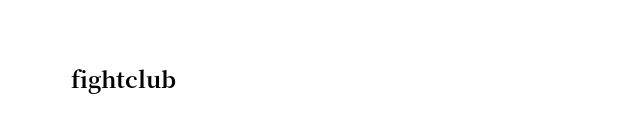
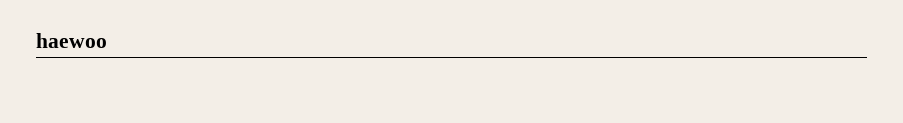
- fightclub
+ haewoo

